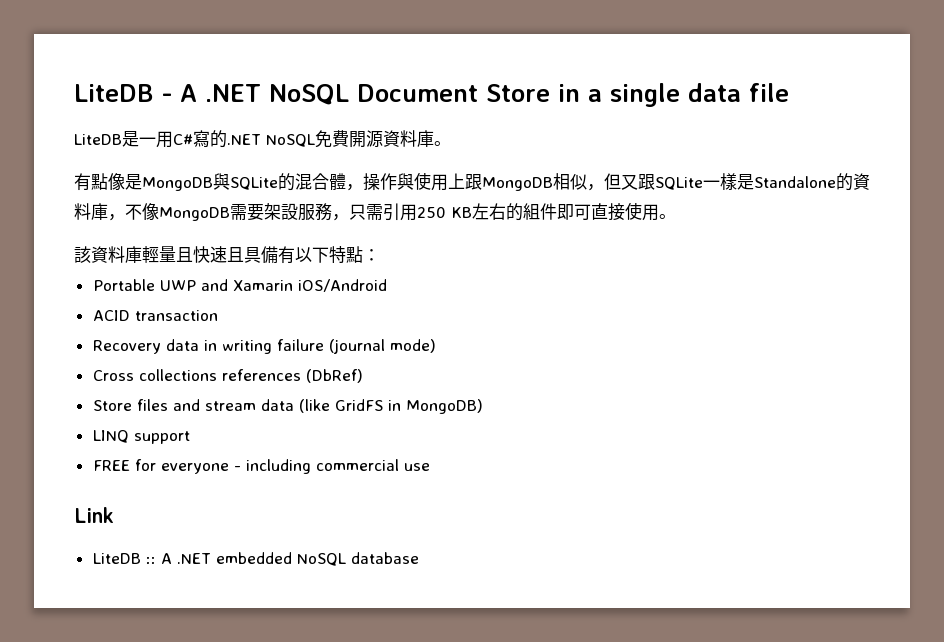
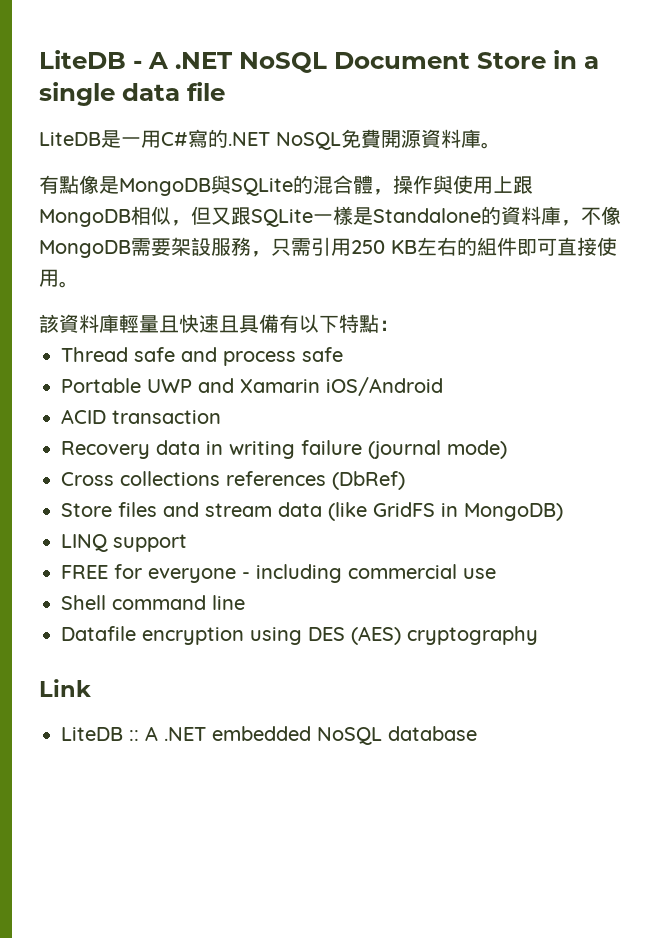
+ Thread safe and process safe
+ Shell command line
+ Datafile encryption using DES (AES) cryptography

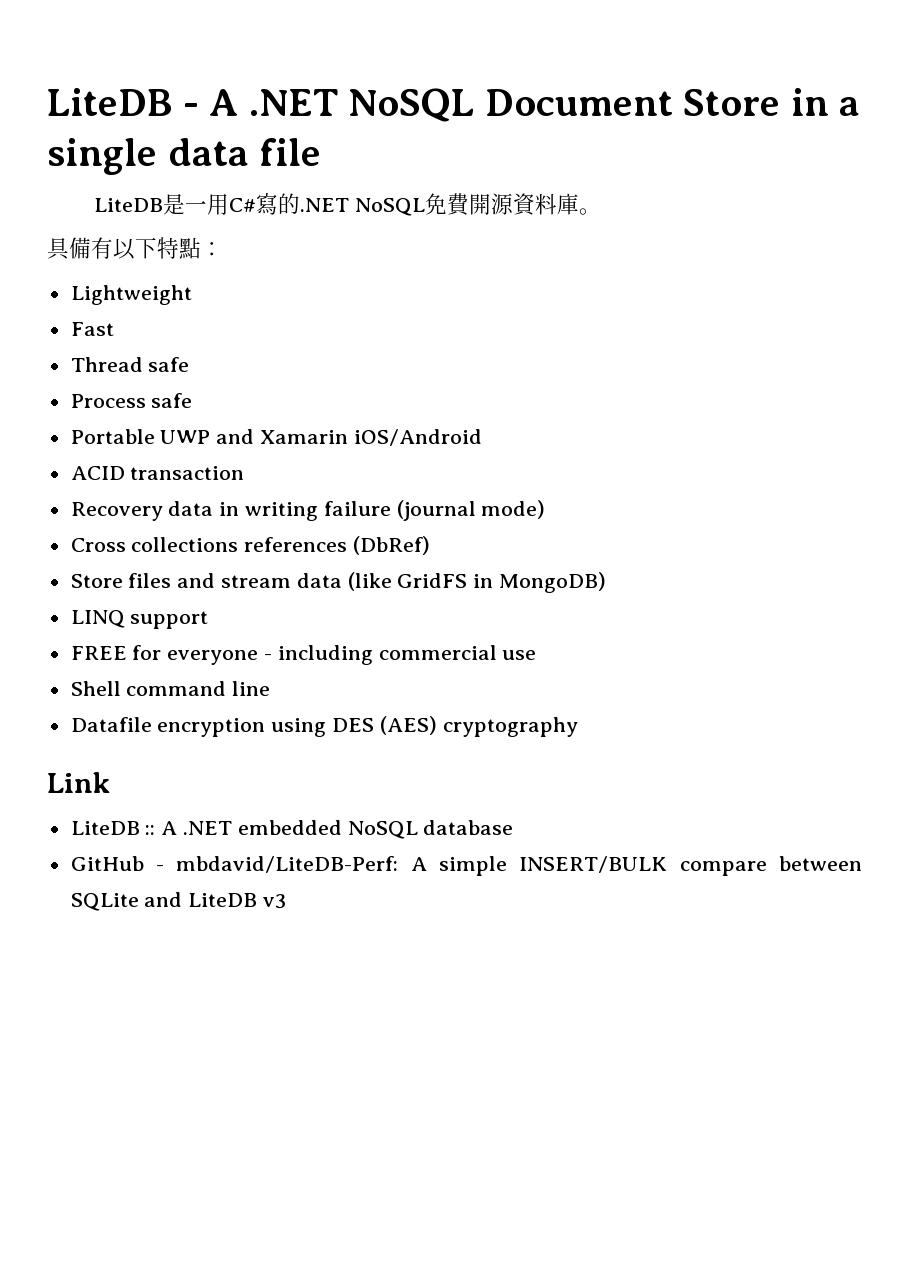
- 有點像是MongoDB與SQLite的混合體，操作與使用上跟MongoDB相似，但又跟SQLite一樣是Standalone的資料庫，不像MongoDB需要架設服務，只需引用250 KB左右的組件即可直接使用。
- 該資料庫輕量且快速且具備有以下特點：
+ 具備有以下特點：
+ Lightweight
+ Fast
- Thread safe and process safe
+ Thread safe
+ Process safe
+ GitHub - mbdavid/LiteDB-Perf: A simple INSERT/BULK compare between SQLite and LiteDB v3

